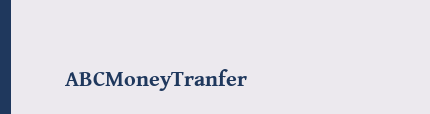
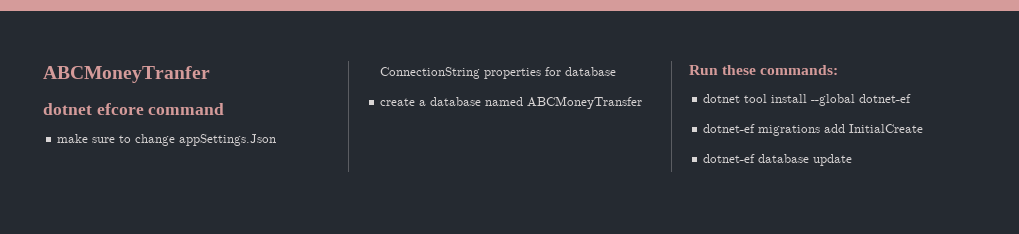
+ dotnet efcore command
+ make sure to change appSettings.Json ConnectionString properties for database
+ create a database named ABCMoneyTransfer
+ Run these commands:
+ dotnet tool install --global dotnet-ef
+ dotnet-ef migrations add InitialCreate
+ dotnet-ef database update

